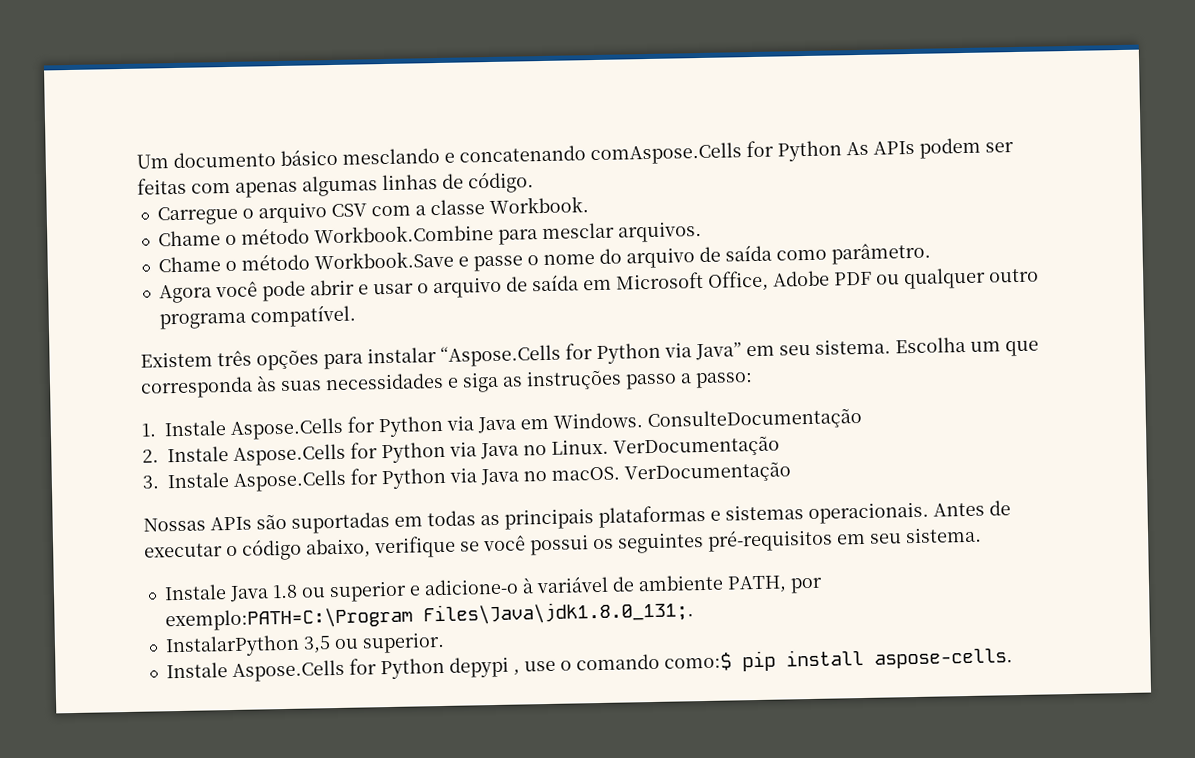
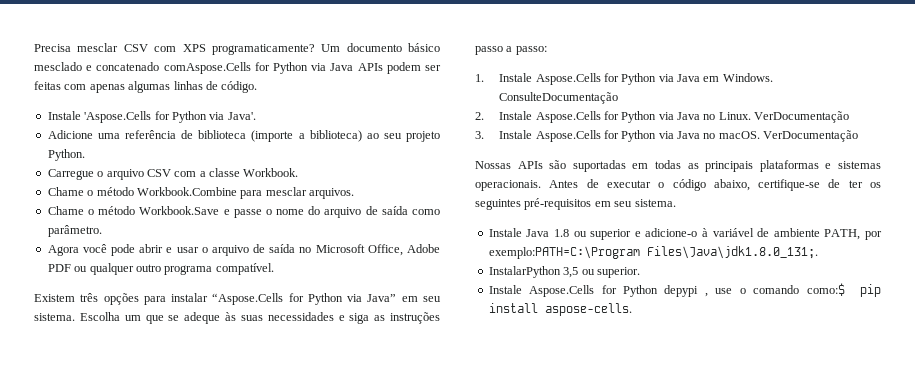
- Um documento básico mesclando e concatenando comAspose.Cells for Python As APIs podem ser feitas com apenas algumas linhas de código.
+ Precisa mesclar CSV com XPS programaticamente? Um documento básico mesclado e concatenado comAspose.Cells for Python via Java APIs podem ser feitas com apenas algumas linhas de código.
+ Instale 'Aspose.Cells for Python via Java'.
+ Adicione uma referência de biblioteca (importe a biblioteca) ao seu projeto Python.
- Agora você pode abrir e usar o arquivo de saída em Microsoft Office, Adobe PDF ou qualquer outro programa compatível.
+ Agora você pode abrir e usar o arquivo de saída no Microsoft Office, Adobe PDF ou qualquer outro programa compatível.
- Escolha um que corresponda às suas necessidades e siga as instruções passo a passo:
+ Escolha um que se adeque às suas necessidades e siga as instruções passo a passo:
- Antes de executar o código abaixo, verifique se você possui os seguintes pré-requisitos em seu sistema.
+ Antes de executar o código abaixo, certifique-se de ter os seguintes pré-requisitos em seu sistema.

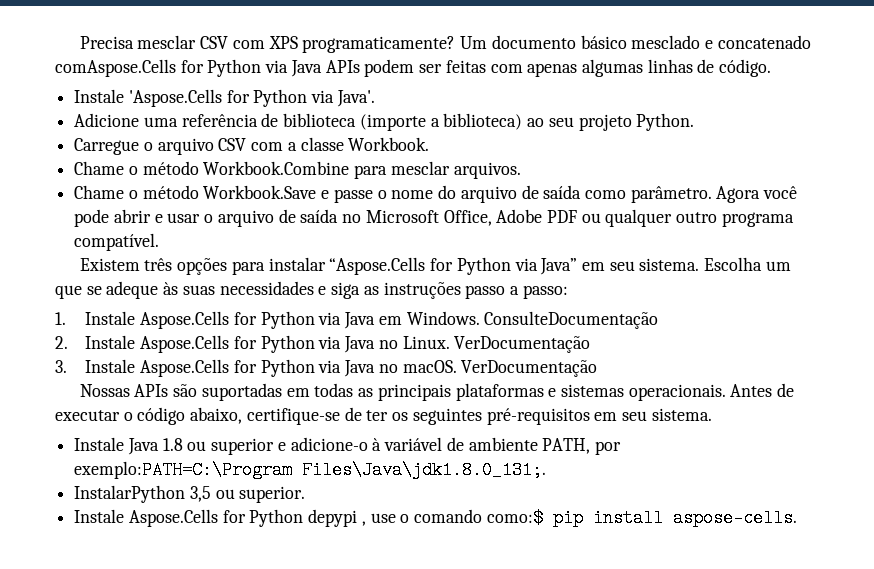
- Chame o método Workbook.Save e passe o nome do arquivo de saída como parâmetro.
- Agora você pode abrir e usar o arquivo de saída no Microsoft Office, Adobe PDF ou qualquer outro programa compatível.
+ Chame o método Workbook.Save e passe o nome do arquivo de saída como parâmetro. Agora você pode abrir e usar o arquivo de saída no Microsoft Office, Adobe PDF ou qualquer outro programa compatível.

